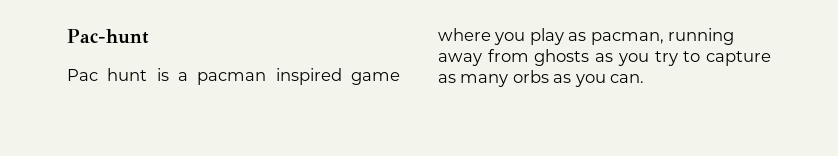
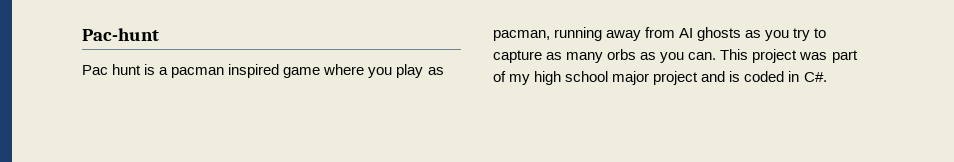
- Pac hunt is a pacman inspired game where you play as pacman, running away from ghosts as you try to capture as many orbs as you can.
+ Pac hunt is a pacman inspired game where you play as pacman, running away from AI ghosts as you try to capture as many orbs as you can.
+ This project was part of my high school major project and is coded in C#.

